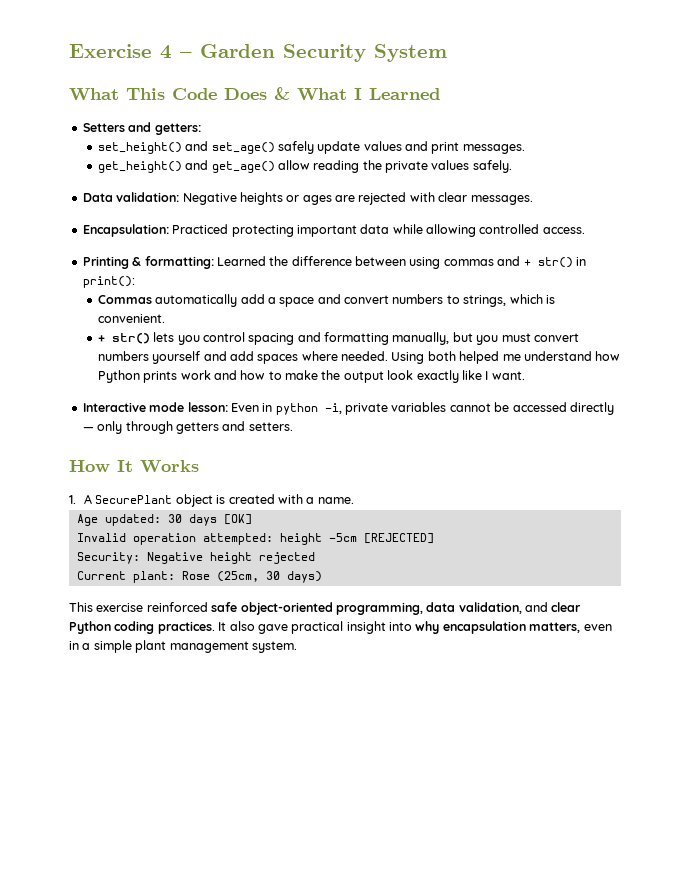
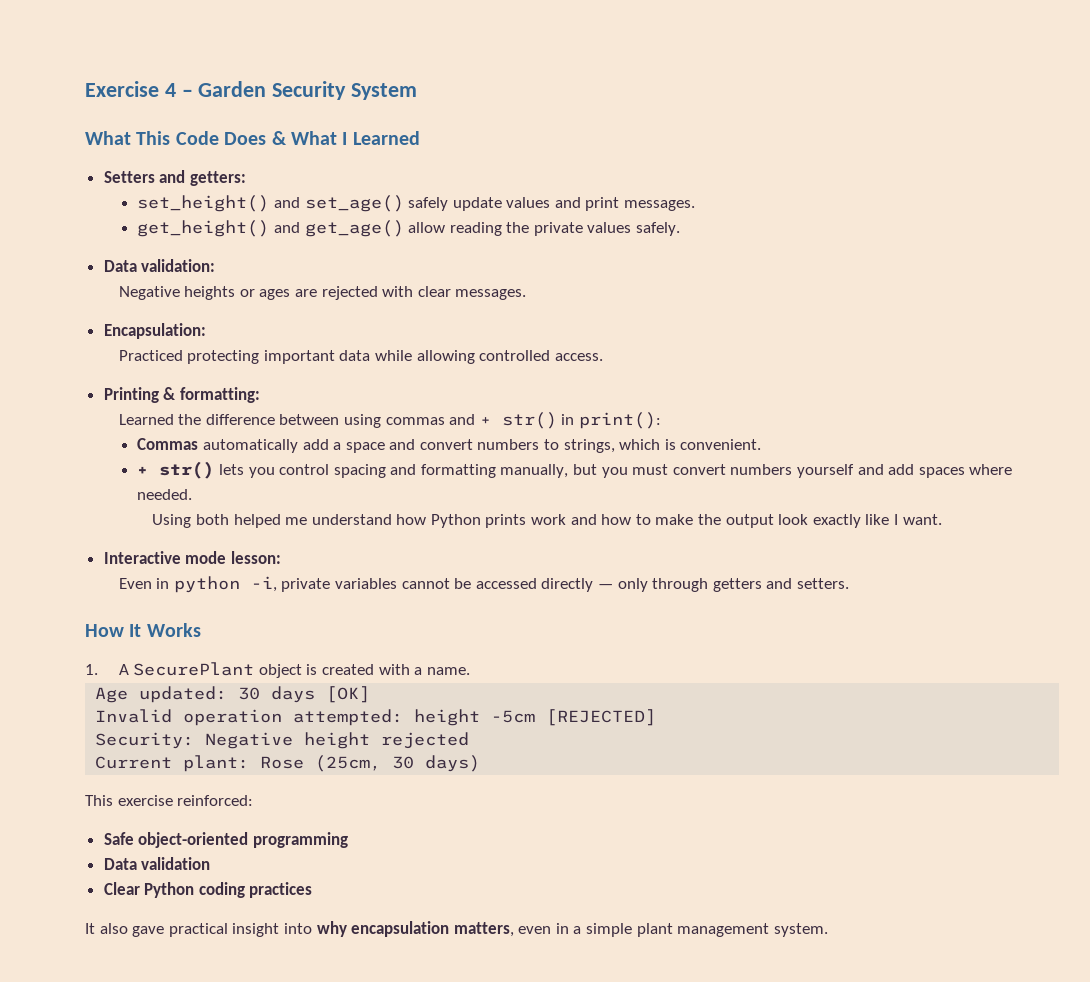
- Data validation: Negative heights or ages are rejected with clear messages.
+ Data validation:
+ Negative heights or ages are rejected with clear messages.
- Encapsulation: Practiced protecting important data while allowing controlled access.
+ Encapsulation:
+ Practiced protecting important data while allowing controlled access.
- Printing & formatting: Learned the difference between using commas and + str() in print():
+ Printing & formatting:
+ Learned the difference between using commas and + str() in print():
- + str() lets you control spacing and formatting manually, but you must convert numbers yourself and add spaces where needed. Using both helped me understand how Python prints work and how to make the output look exactly like I want.
+ + str() lets you control spacing and formatting manually, but you must convert numbers yourself and add spaces where needed.
+ Using both helped me understand how Python prints work and how to make the output look exactly like I want.
- Interactive mode lesson: Even in python -i, private variables cannot be accessed directly — only through getters and setters.
+ Interactive mode lesson:
+ Even in python -i, private variables cannot be accessed directly — only through getters and setters.
- This exercise reinforced safe object-oriented programming, data validation, and clear Python coding practices. It also gave practical insight into why encapsulation matters, even in a simple plant management system.
+ This exercise reinforced:
+ Safe object-oriented programming
+ Data validation
+ Clear Python coding practices
+ It also gave practical insight into why encapsulation matters, even in a simple plant management system.

